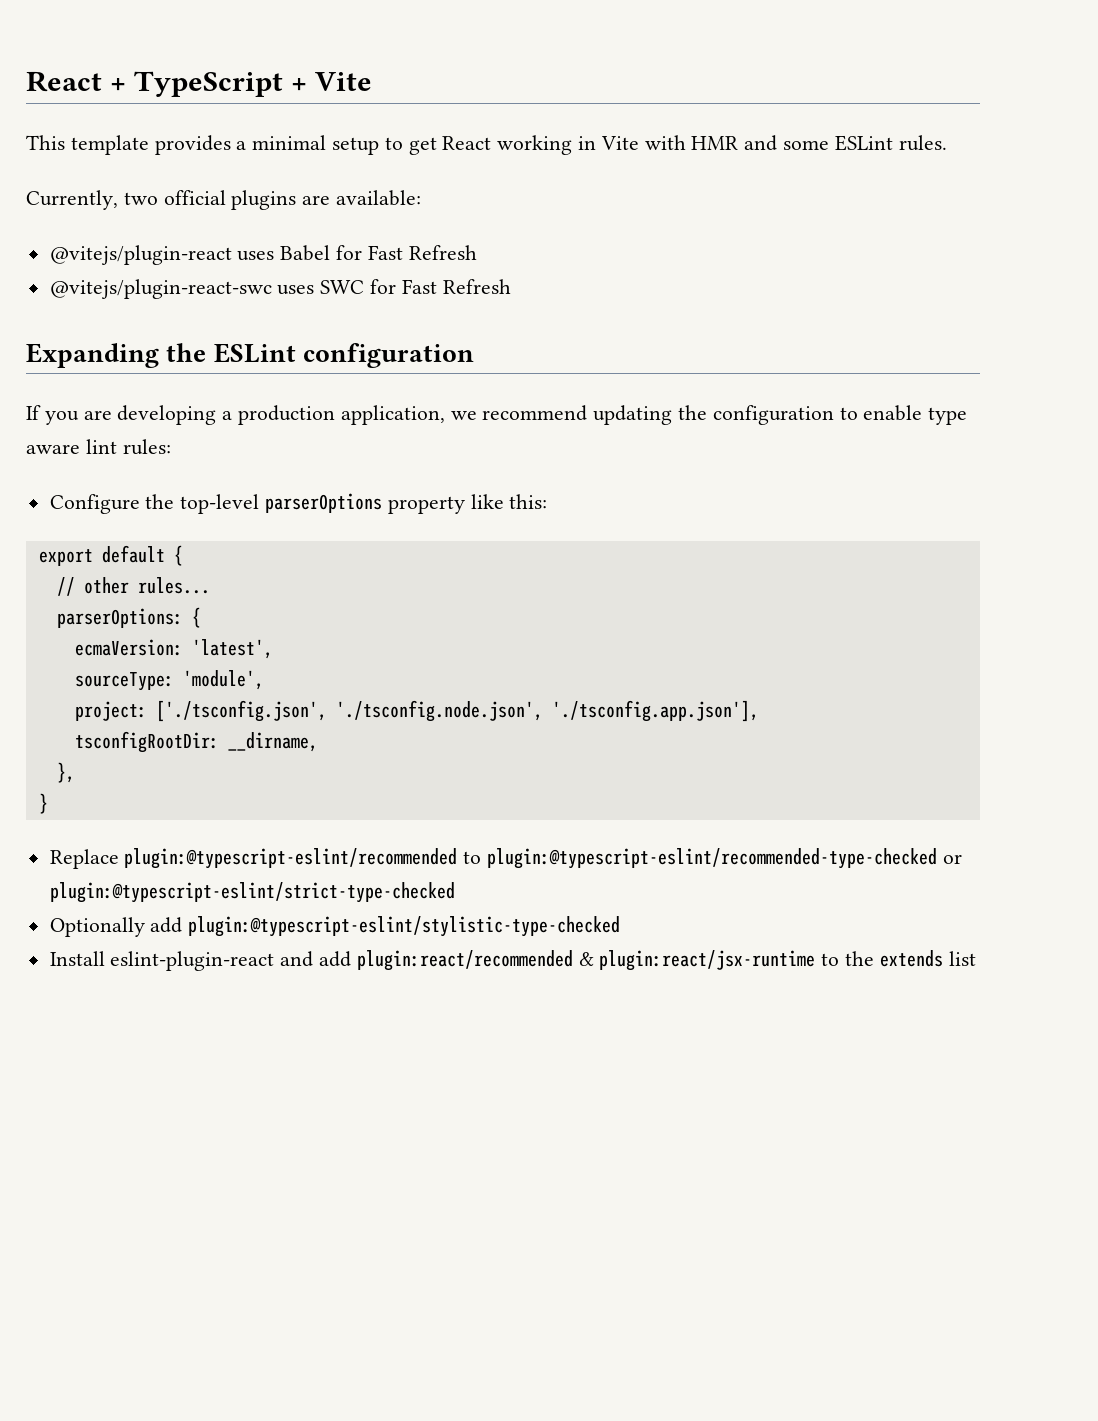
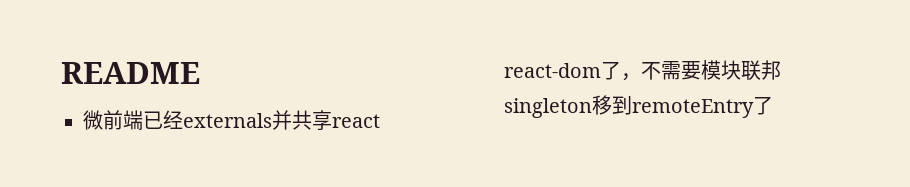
- React + TypeScript + Vite
- This template provides a minimal setup to get React working in Vite with HMR and some ESLint rules.
- Currently, two official plugins are available:
- @vitejs/plugin-react uses Babel for Fast Refresh
- @vitejs/plugin-react-swc uses SWC for Fast Refresh
- Expanding the ESLint configuration
- If you are developing a production application, we recommend updating the configuration to enable type aware lint rules:
- Configure the top-level parserOptions property like this:
- export default {
- // other rules...
- parserOptions: {
- ecmaVersion: 'latest',
- sourceType: 'module',
- project: ['./tsconfig.json', './tsconfig.node.json', './tsconfig.app.json'],
- tsconfigRootDir: __dirname,
- },
- }
- Replace plugin:@typescript-eslint/recommended to plugin:@typescript-eslint/recommended-type-checked or plugin:@typescript-eslint/strict-type-checked
- Optionally add plugin:@typescript-eslint/stylistic-type-checked
- Install eslint-plugin-react and add plugin:react/recommended & plugin:react/jsx-runtime to the extends list
+ README
+ 微前端已经externals并共享react react-dom了，不需要模块联邦singleton移到remoteEntry了

